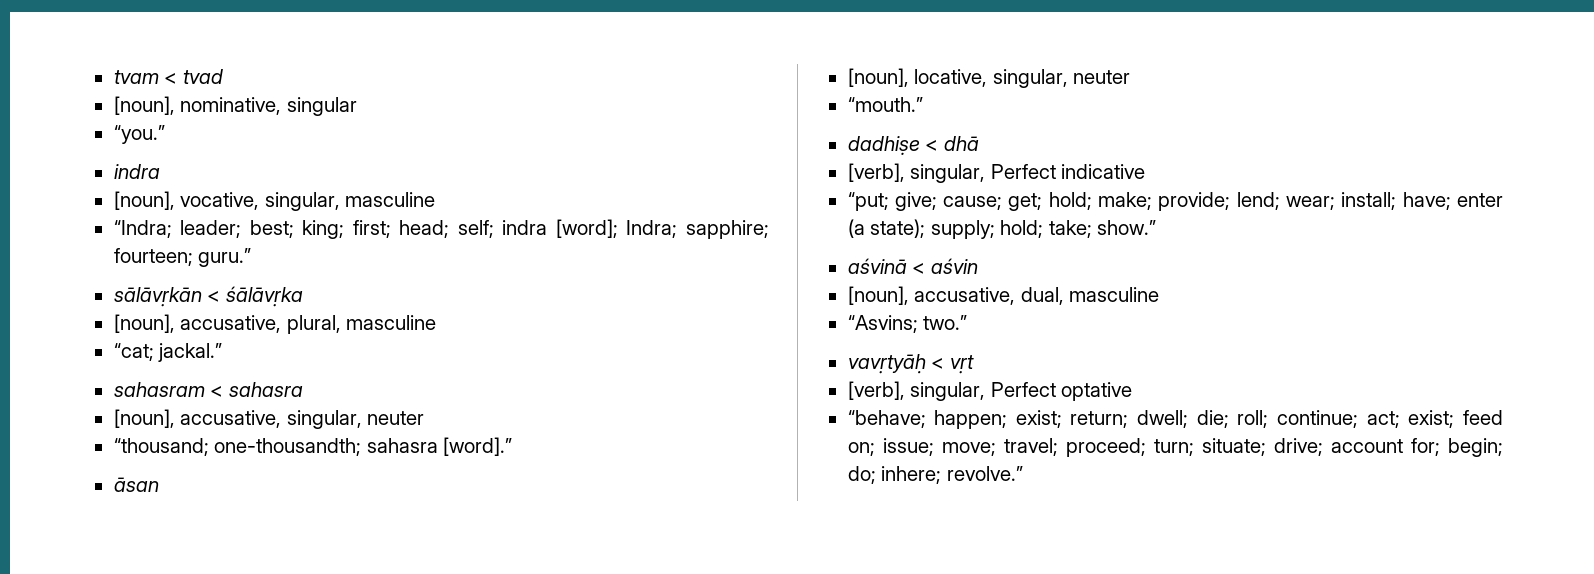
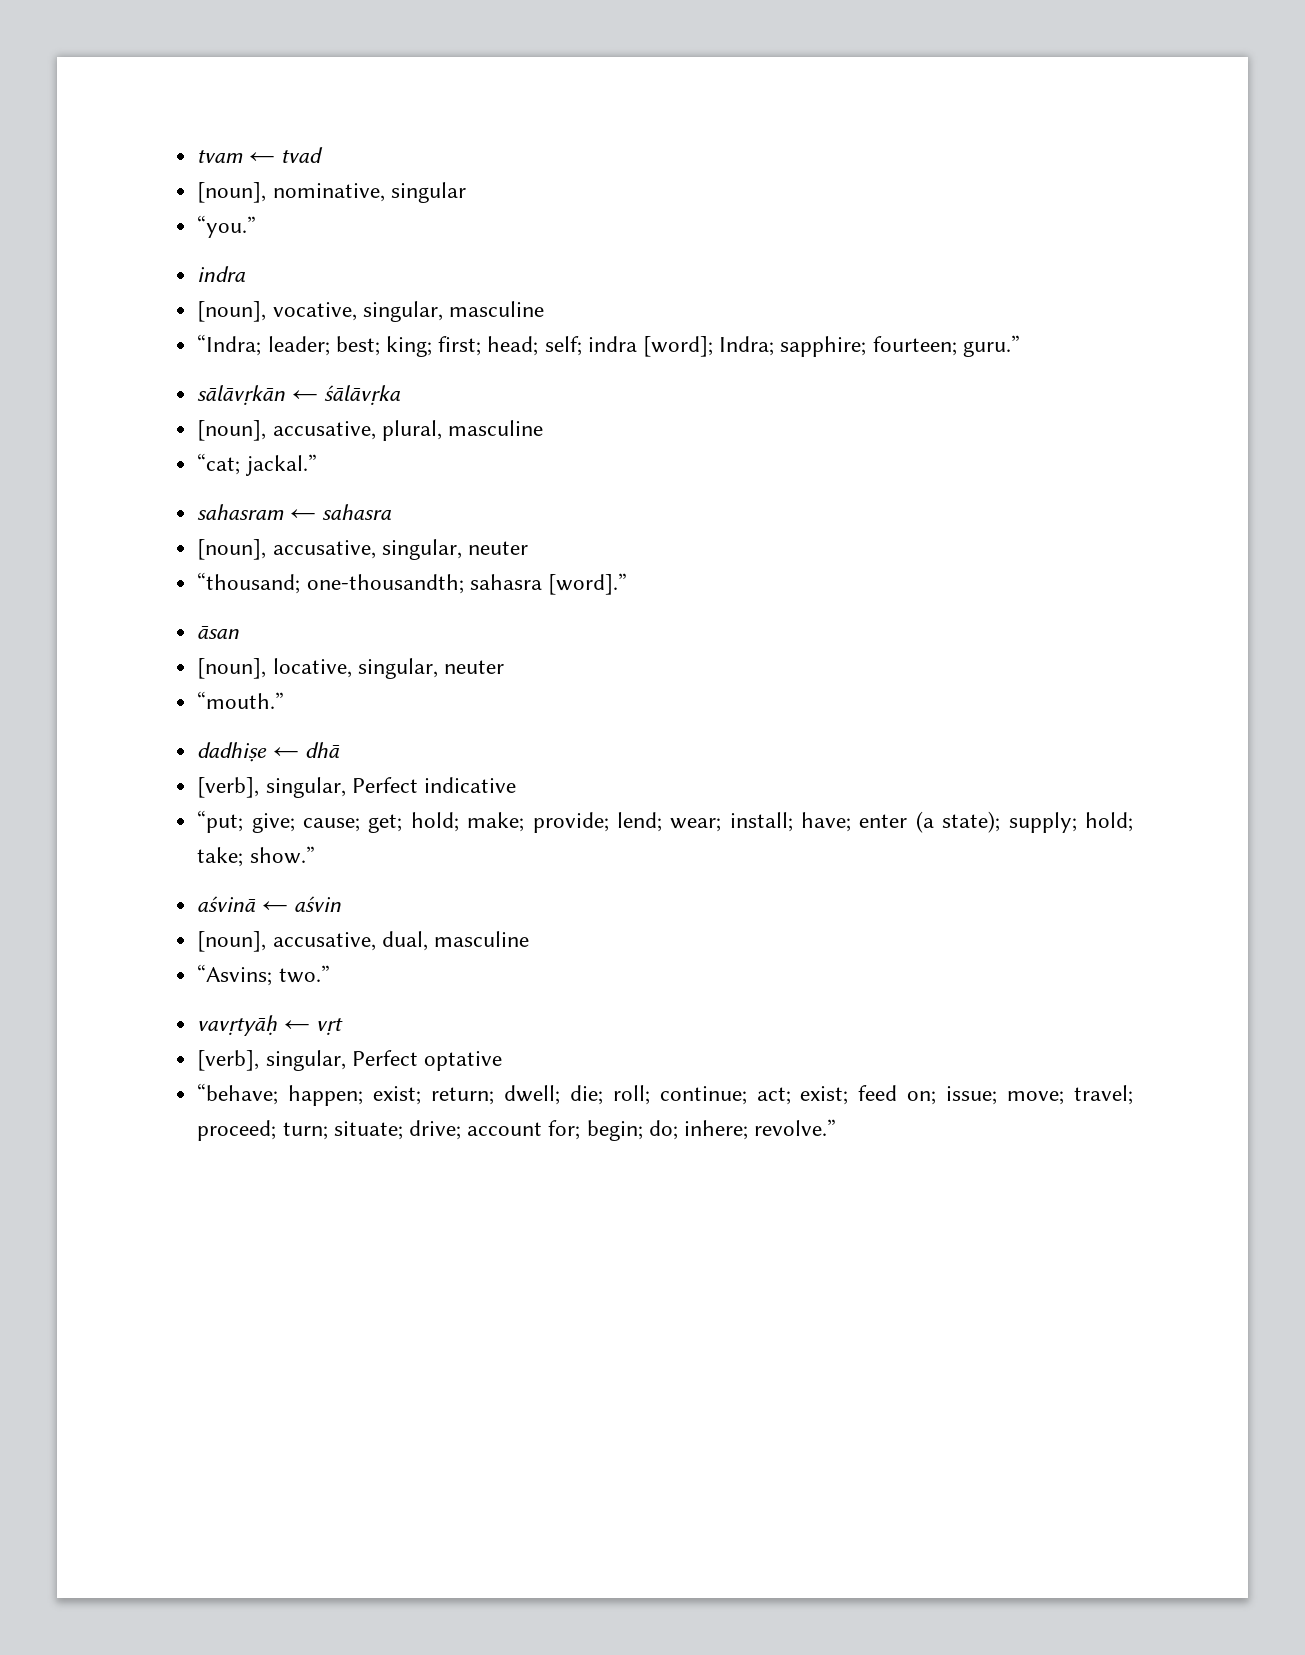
- tvam < tvad
+ tvam ← tvad
- sālāvṛkān < śālāvṛka
+ sālāvṛkān ← śālāvṛka
- sahasram < sahasra
+ sahasram ← sahasra
- dadhiṣe < dhā
+ dadhiṣe ← dhā
- aśvinā < aśvin
+ aśvinā ← aśvin
- vavṛtyāḥ < vṛt
+ vavṛtyāḥ ← vṛt

